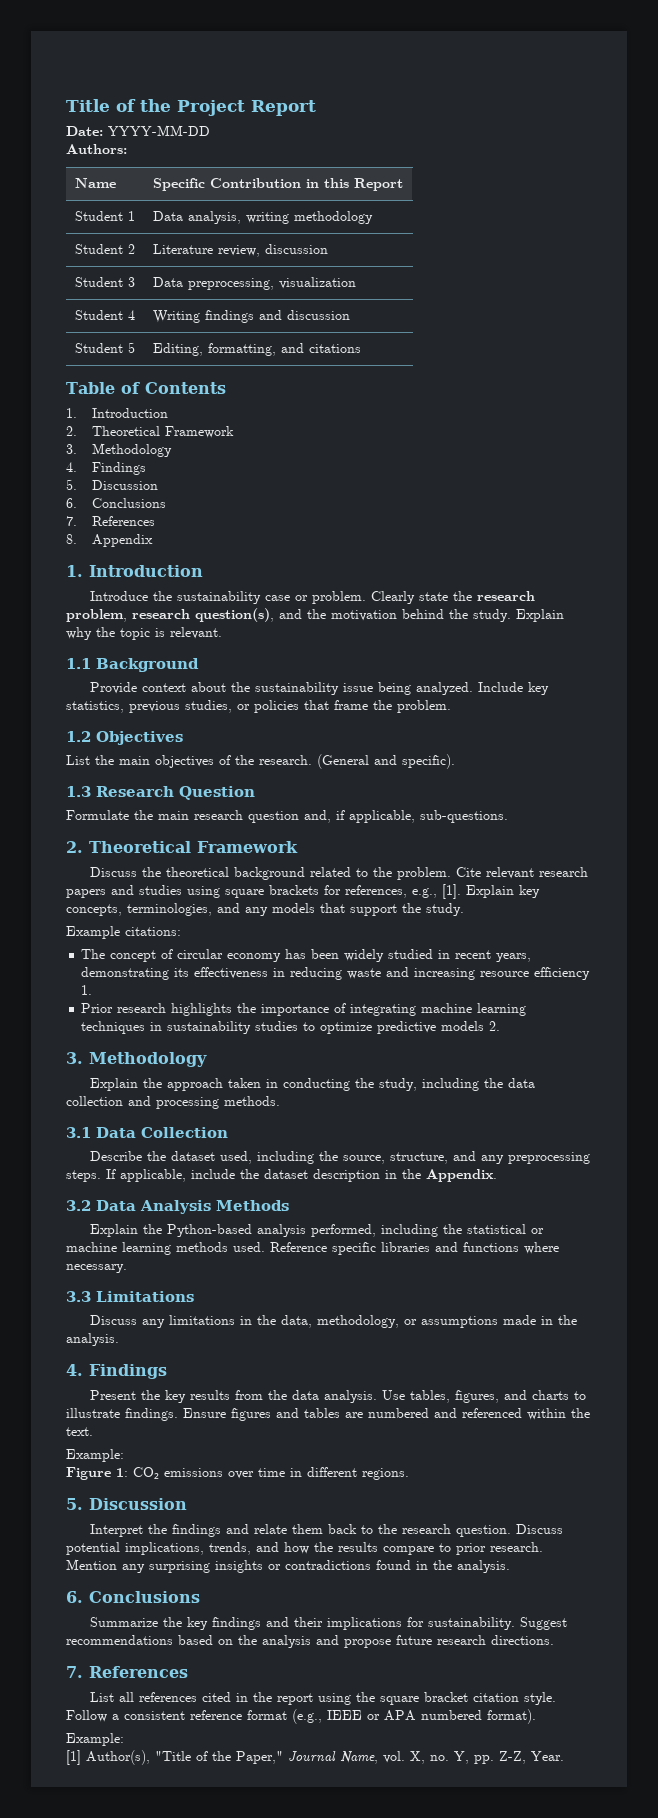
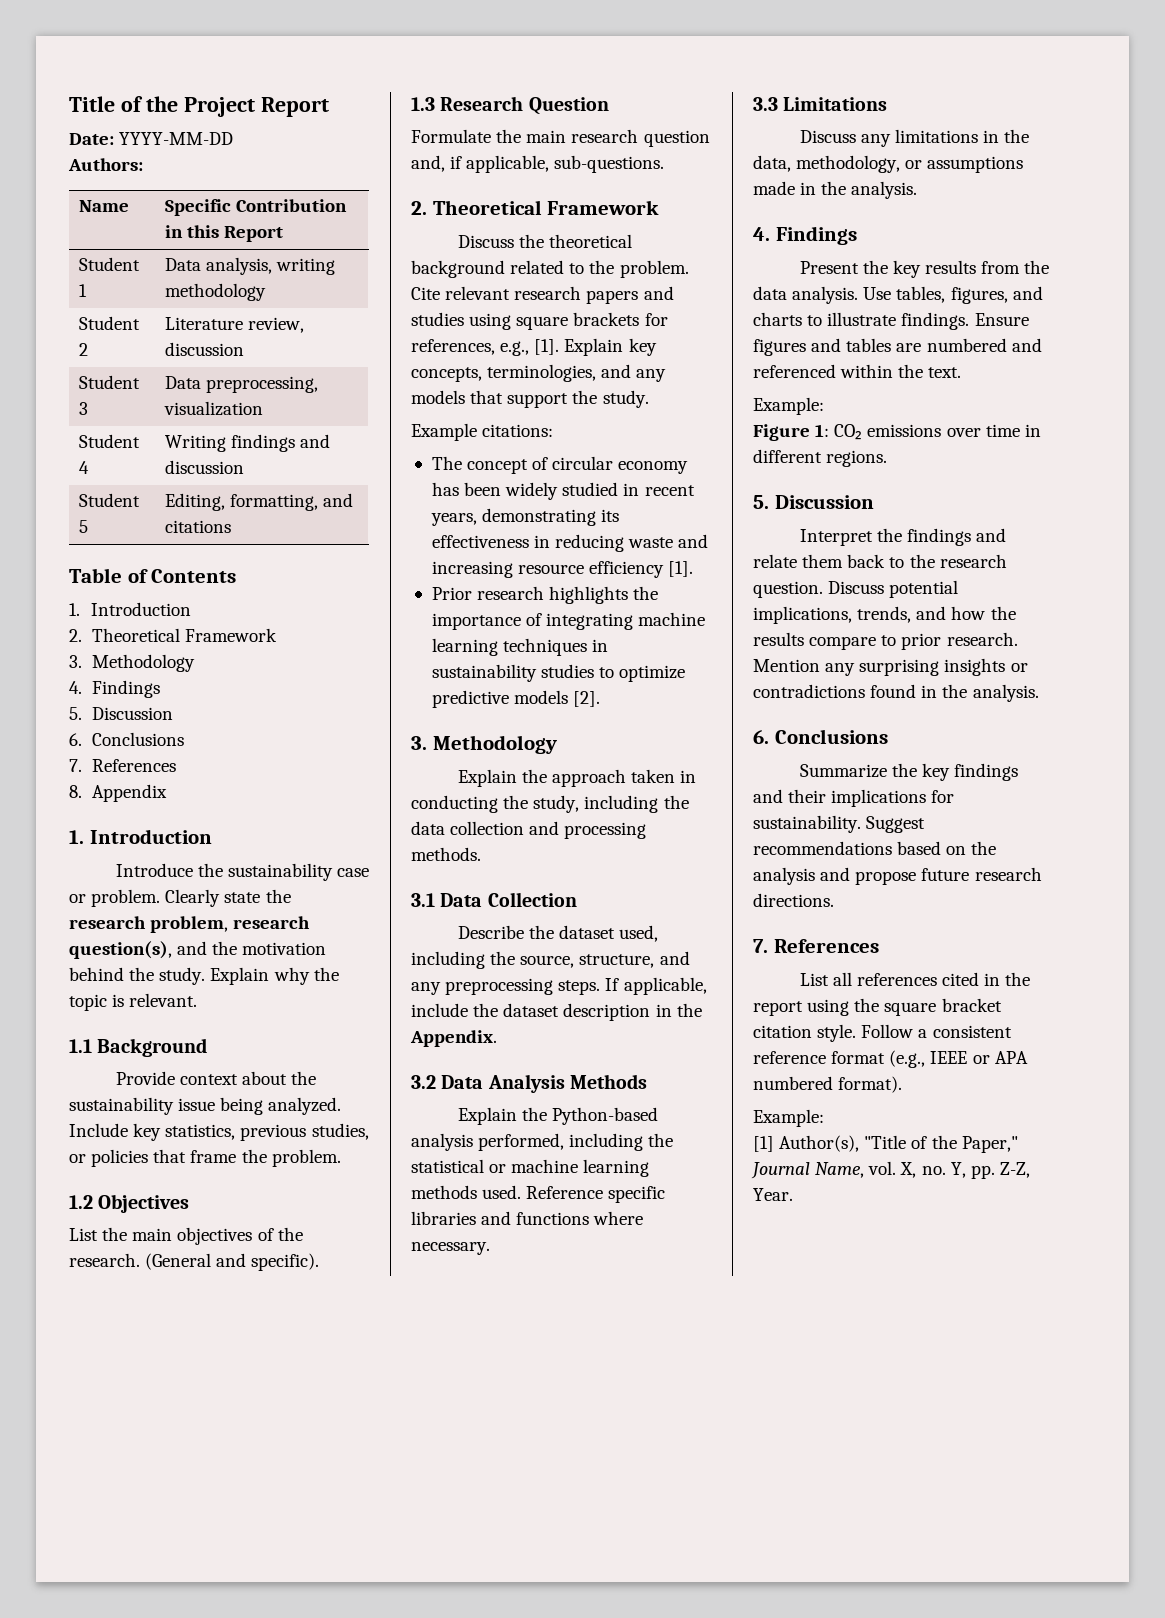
- The concept of circular economy has been widely studied in recent years, demonstrating its effectiveness in reducing waste and increasing resource efficiency 1.
+ The concept of circular economy has been widely studied in recent years, demonstrating its effectiveness in reducing waste and increasing resource efficiency [1].
- Prior research highlights the importance of integrating machine learning techniques in sustainability studies to optimize predictive models 2.
+ Prior research highlights the importance of integrating machine learning techniques in sustainability studies to optimize predictive models [2].

